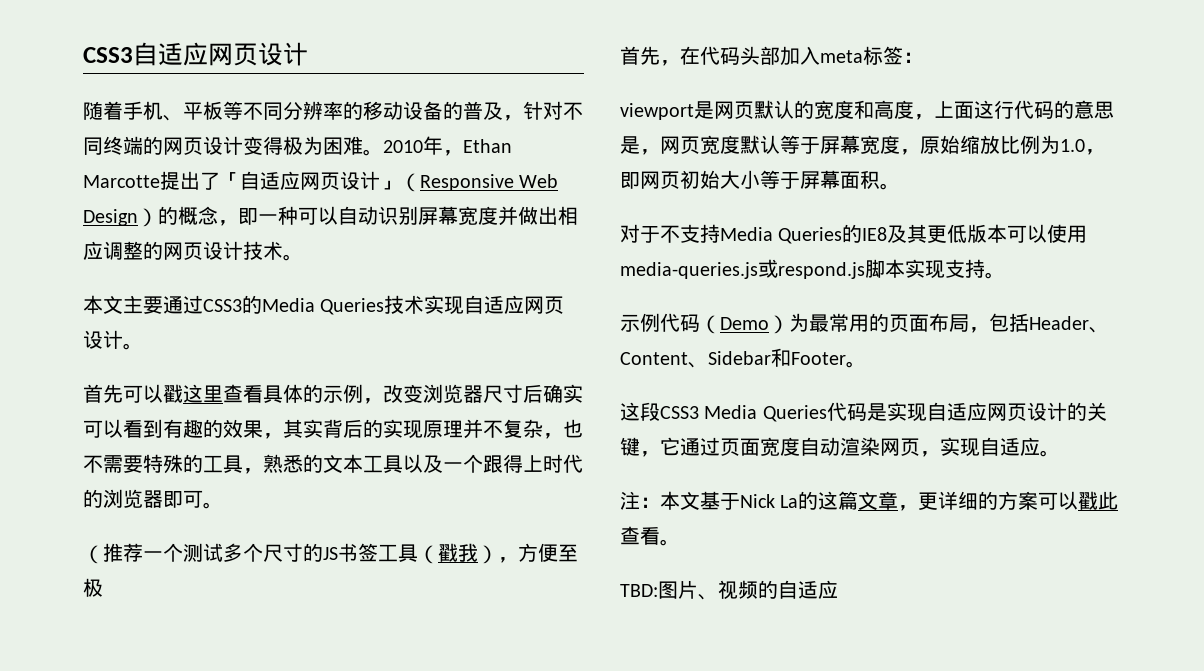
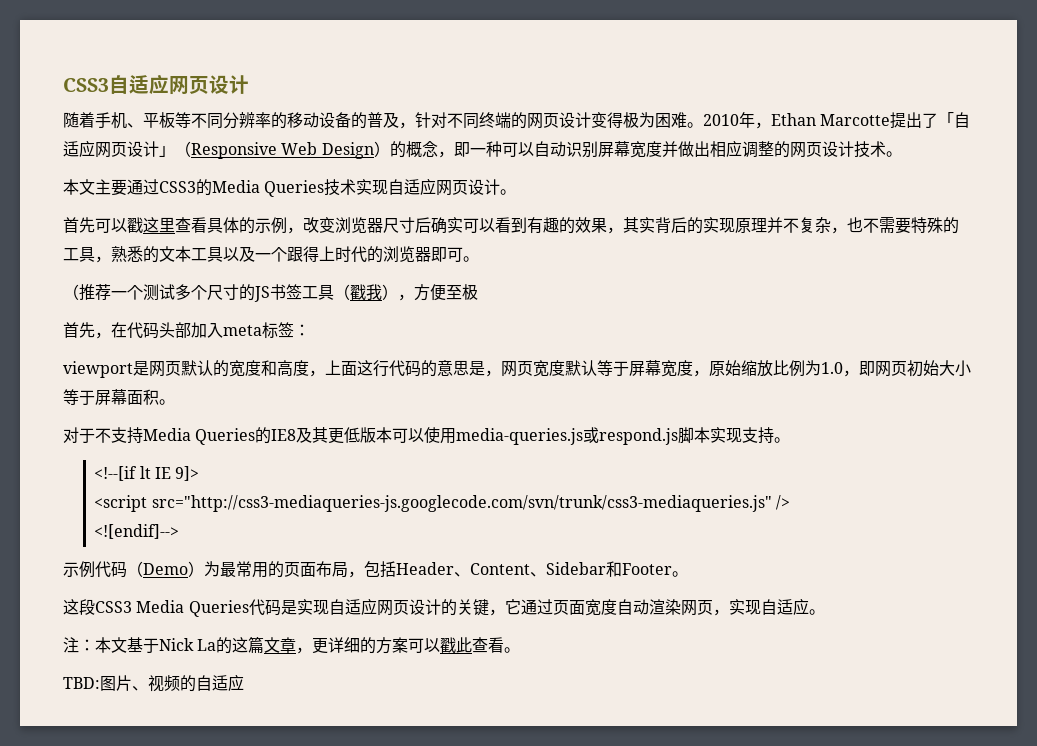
+ <!--[if lt IE 9]>
+ <script src="http://css3-mediaqueries-js.googlecode.com/svn/trunk/css3-mediaqueries.js" />
+ <![endif]-->

